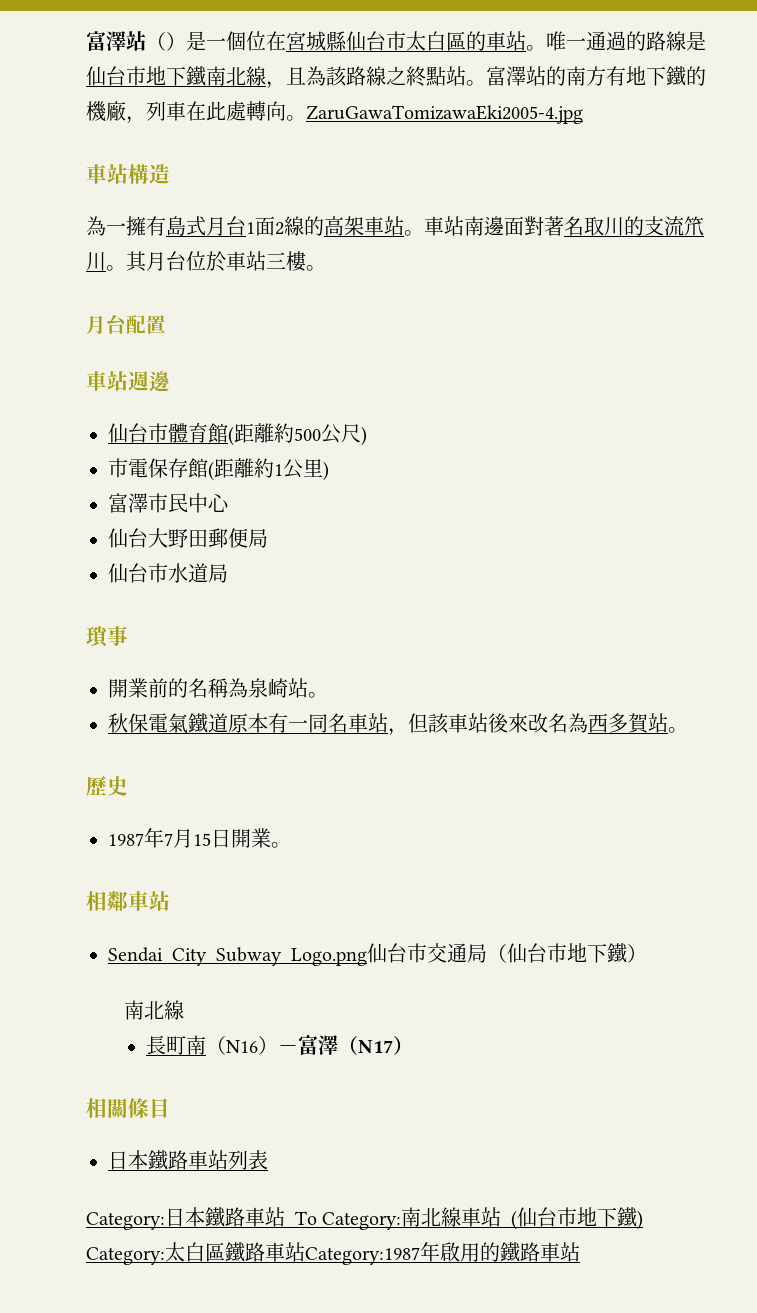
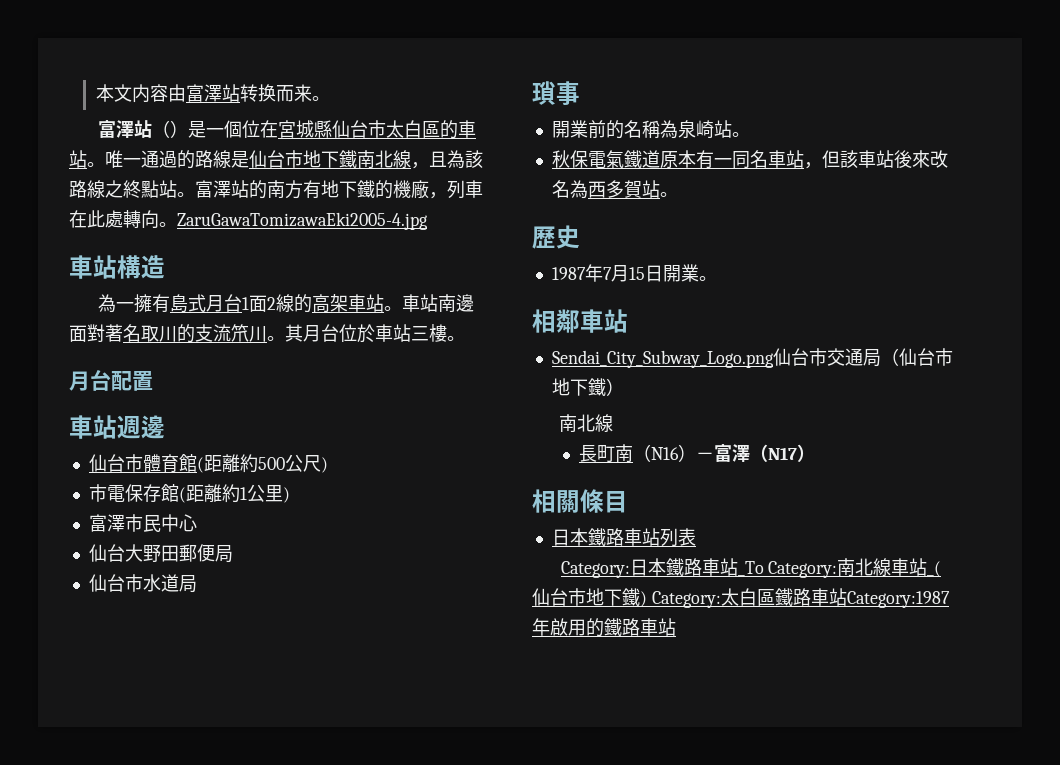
+ 本文内容由富澤站转换而来。

